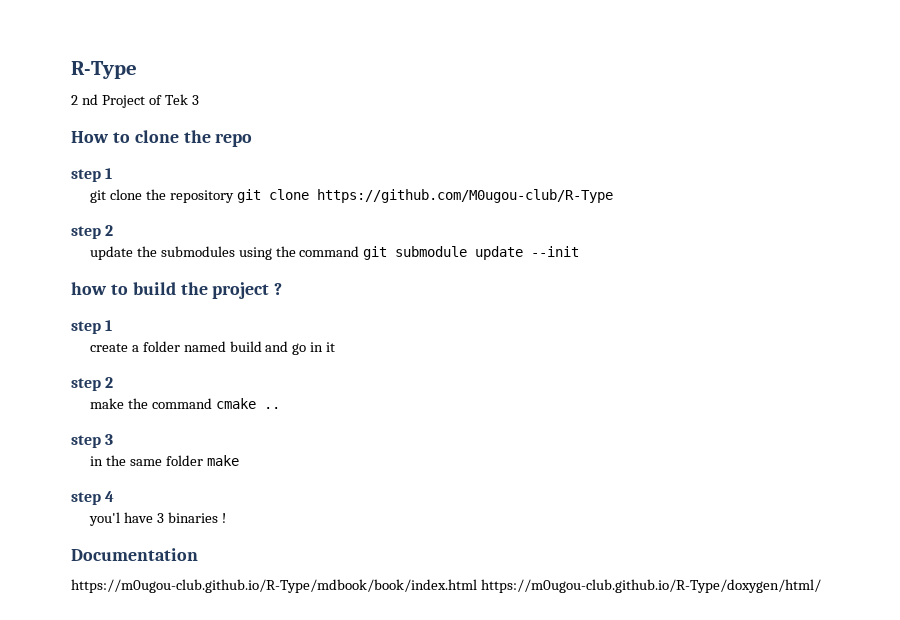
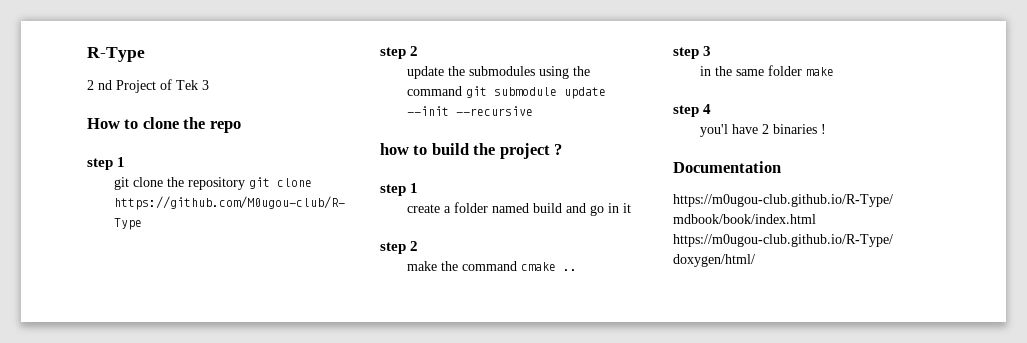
- update the submodules using the command git submodule update --init
+ update the submodules using the command git submodule update --init --recursive
- you'l have 3 binaries !
+ you'l have 2 binaries !

